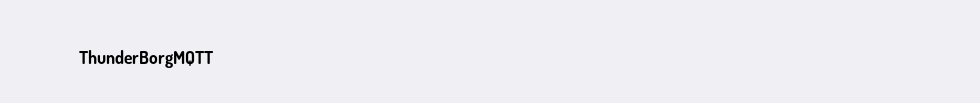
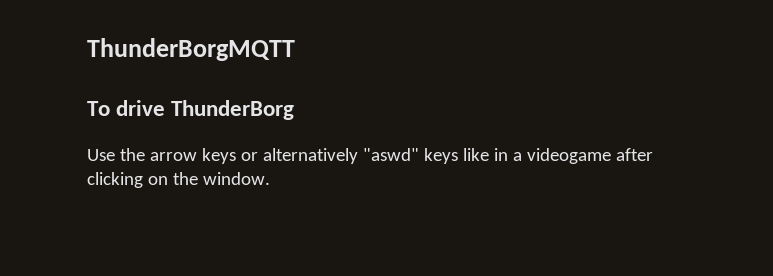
+ To drive ThunderBorg
+ Use the arrow keys or alternatively "aswd" keys like in a videogame after clicking on the window.

